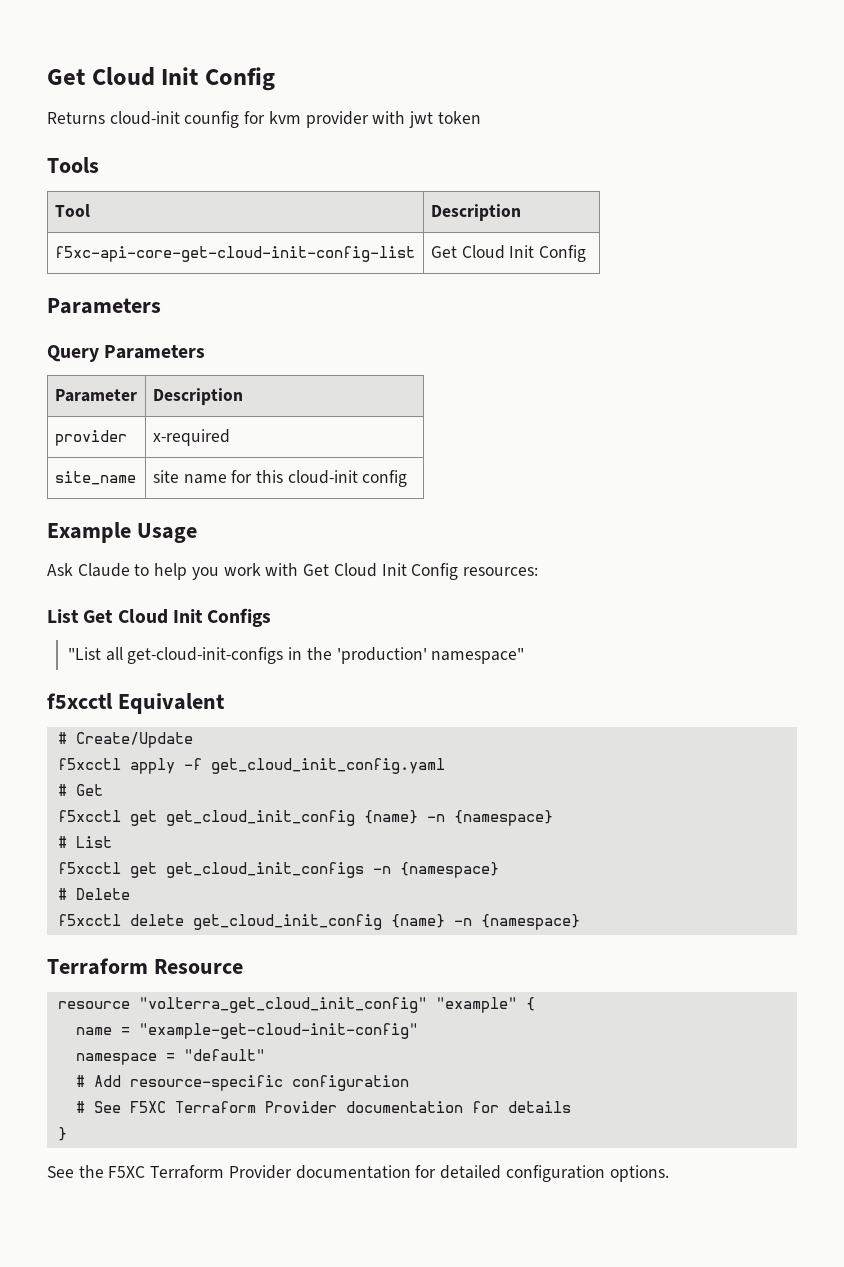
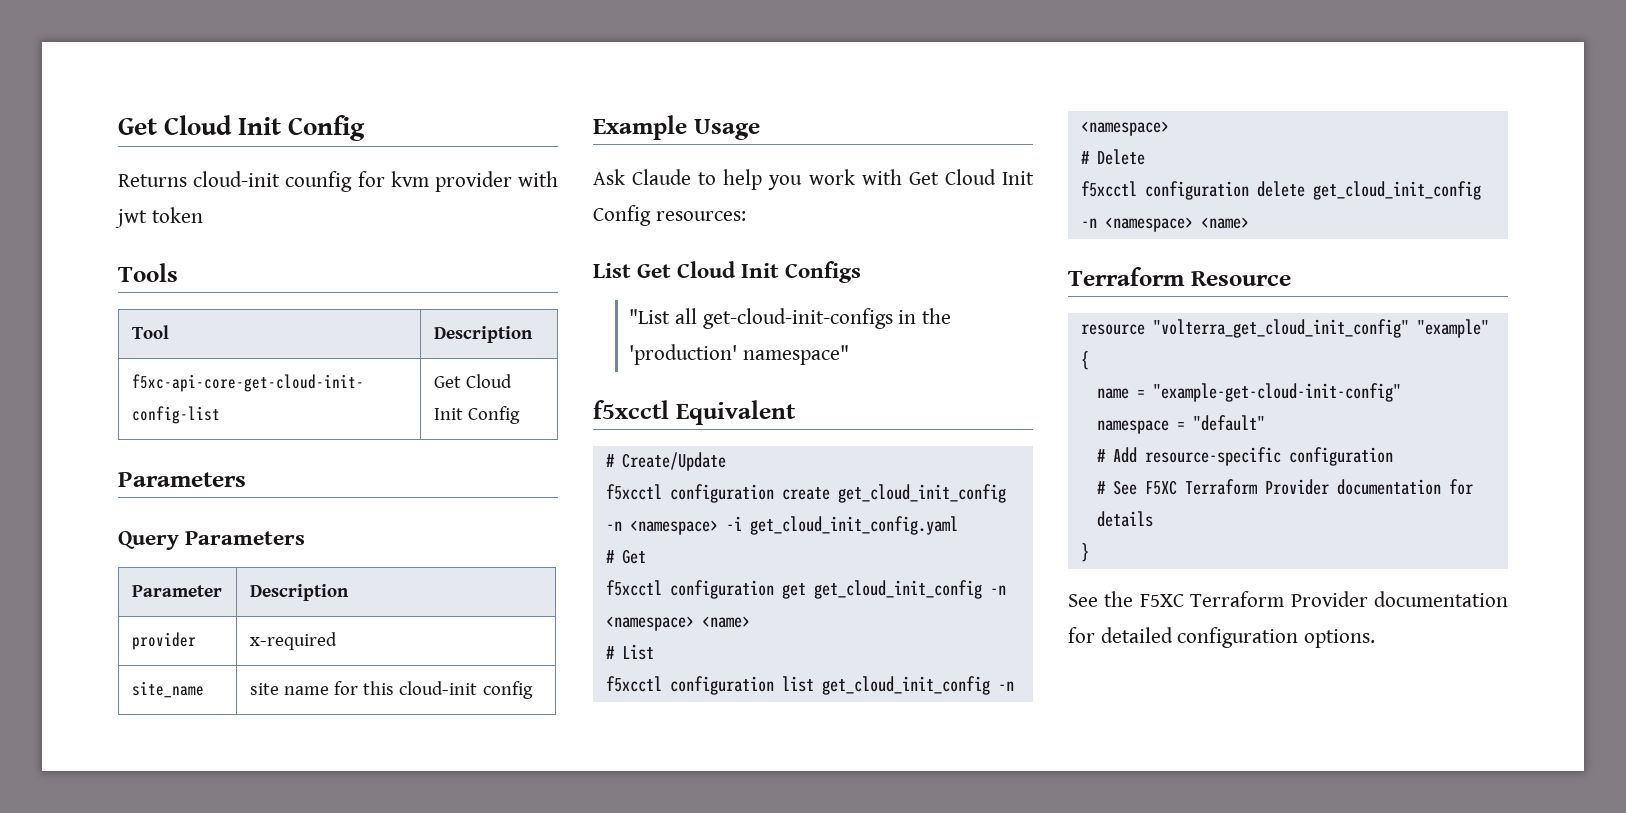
- f5xcctl apply -f get_cloud_init_config.yaml
+ f5xcctl configuration create get_cloud_init_config -n <namespace> -i get_cloud_init_config.yaml
- f5xcctl get get_cloud_init_config {name} -n {namespace}
+ f5xcctl configuration get get_cloud_init_config -n <namespace> <name>
- f5xcctl get get_cloud_init_configs -n {namespace}
+ f5xcctl configuration list get_cloud_init_config -n <namespace>
- f5xcctl delete get_cloud_init_config {name} -n {namespace}
+ f5xcctl configuration delete get_cloud_init_config -n <namespace> <name>

